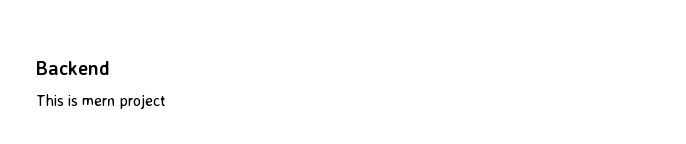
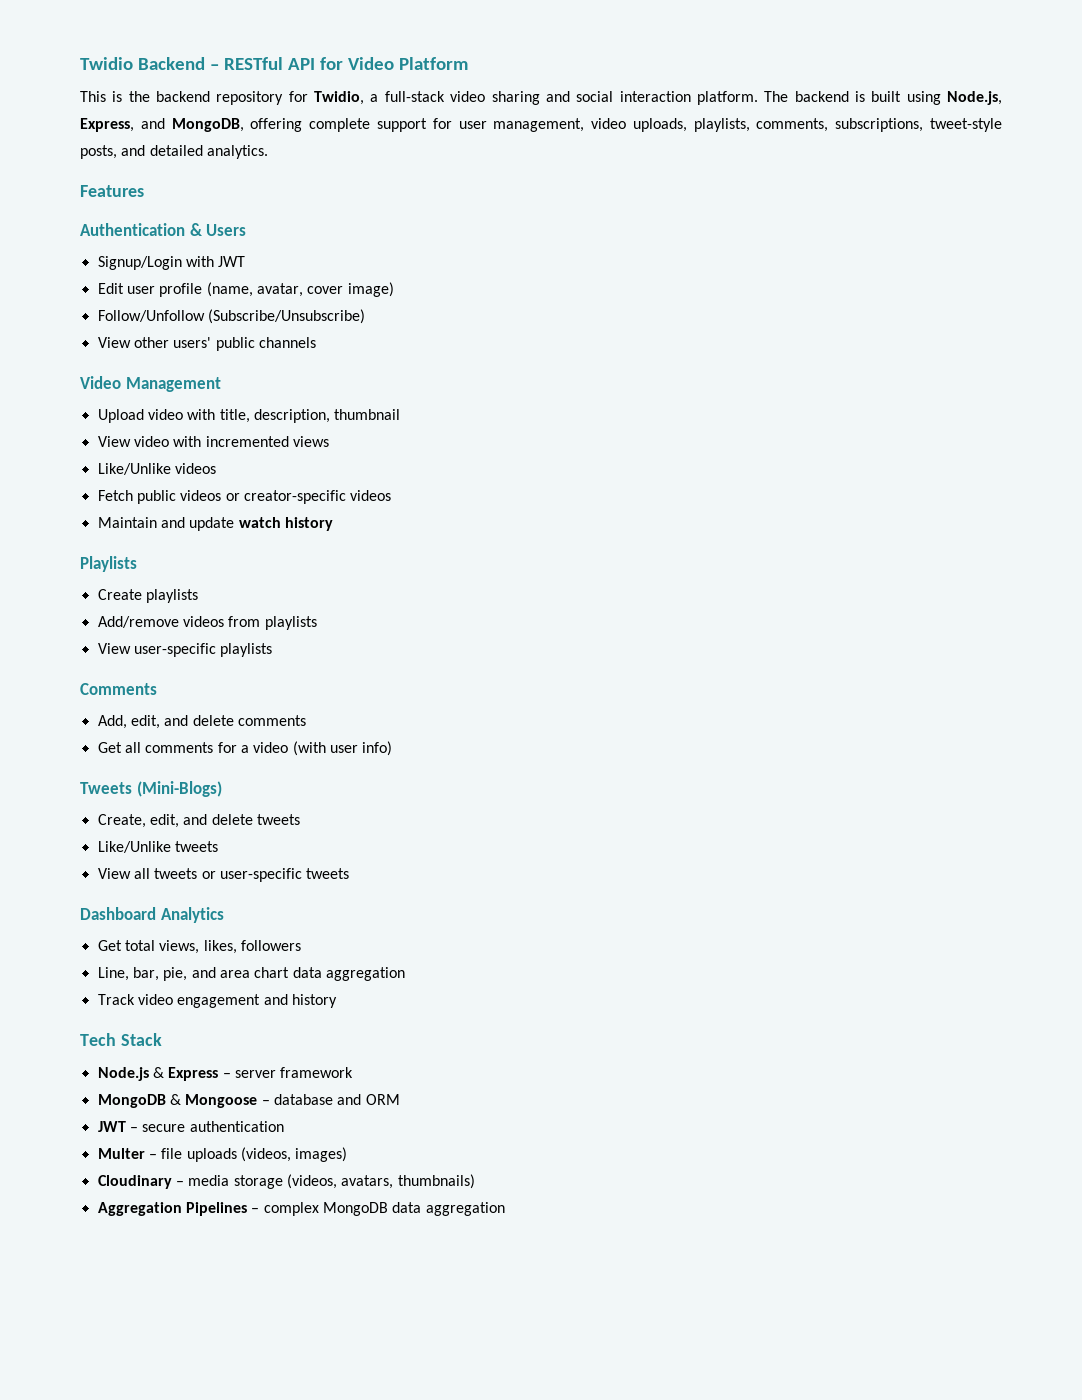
- Backend
- This is mern project
+ Twidio Backend – RESTful API for Video Platform
+ This is the backend repository for Twidio, a full-stack video sharing and social interaction platform. The backend is built using Node.js, Express, and MongoDB, offering complete support for user management, video uploads, playlists, comments, subscriptions, tweet-style posts, and detailed analytics.
+ Features
+ Authentication & Users
+ Signup/Login with JWT
+ Edit user profile (name, avatar, cover image)
+ Follow/Unfollow (Subscribe/Unsubscribe)
+ View other users' public channels
+ Video Management
+ Upload video with title, description, thumbnail
+ View video with incremented views
+ Like/Unlike videos
+ Fetch public videos or creator-specific videos
+ Maintain and update watch history
+ Playlists
+ Create playlists
+ Add/remove videos from playlists
+ View user-specific playlists
+ Comments
+ Add, edit, and delete comments
+ Get all comments for a video (with user info)
+ Tweets (Mini-Blogs)
+ Create, edit, and delete tweets
+ Like/Unlike tweets
+ View all tweets or user-specific tweets
+ Dashboard Analytics
+ Get total views, likes, followers
+ Line, bar, pie, and area chart data aggregation
+ Track video engagement and history
+ Tech Stack
+ Node.js & Express – server framework
+ MongoDB & Mongoose – database and ORM
+ JWT – secure authentication
+ Multer – file uploads (videos, images)
+ Cloudinary – media storage (videos, avatars, thumbnails)
+ Aggregation Pipelines – complex MongoDB data aggregation

